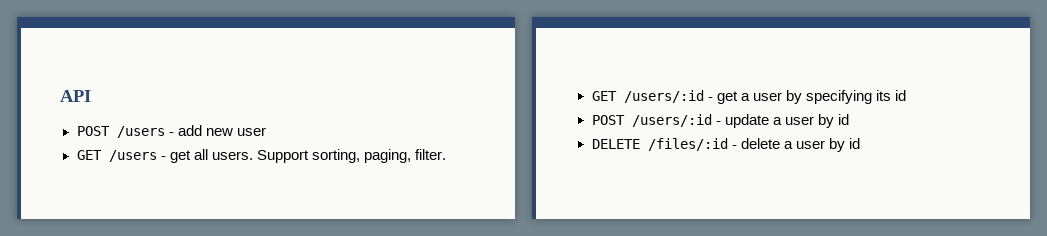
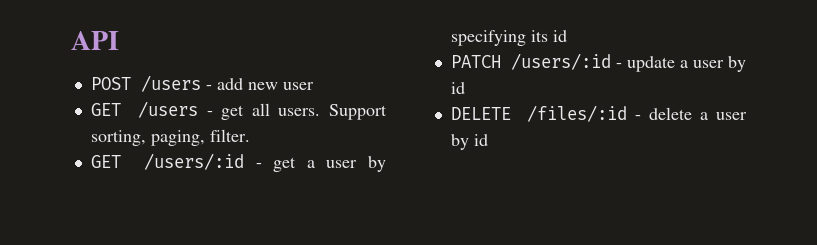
- POST /users/:id - update a user by id
+ PATCH /users/:id - update a user by id

